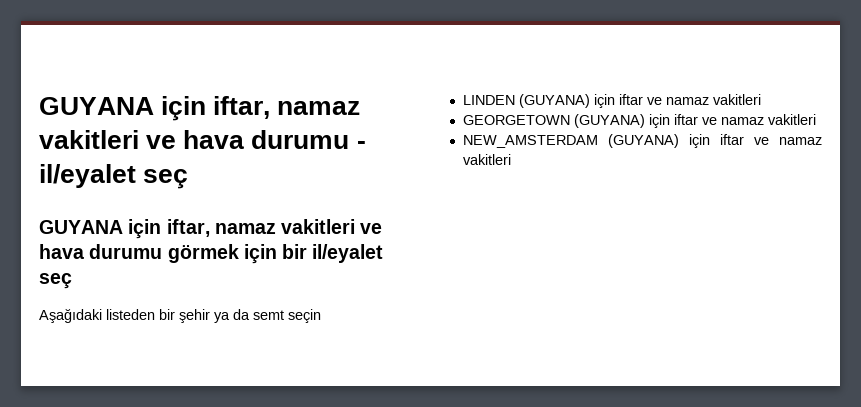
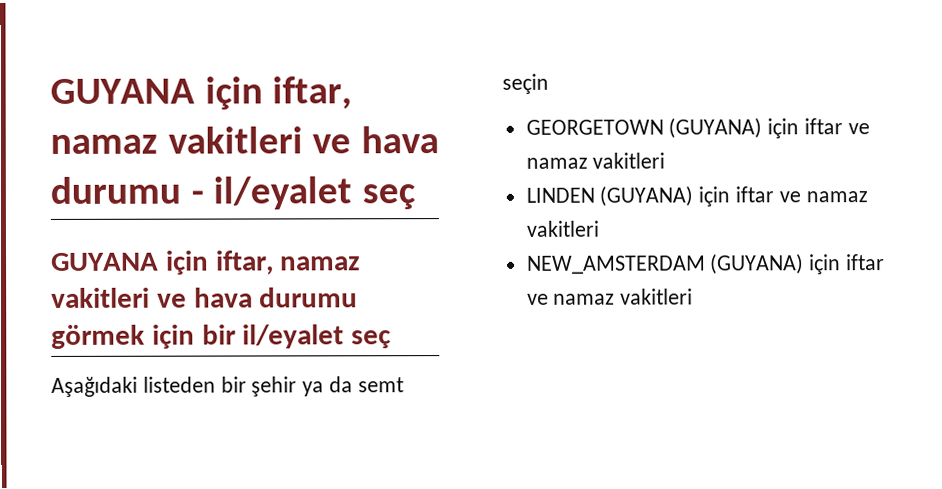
+ GEORGETOWN (GUYANA) için iftar ve namaz vakitleri
  LINDEN (GUYANA) için iftar ve namaz vakitleri
- GEORGETOWN (GUYANA) için iftar ve namaz vakitleri

